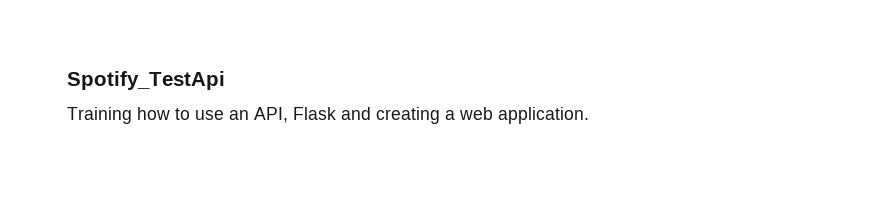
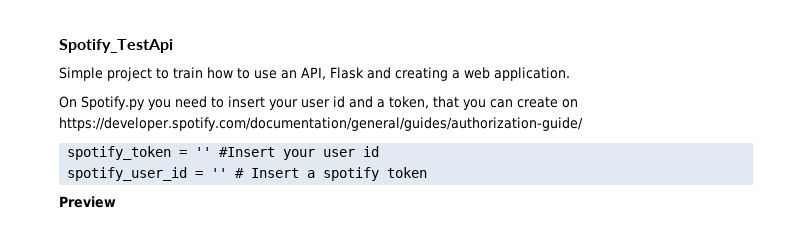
- Training how to use an API, Flask and creating a web application.
+ Simple project to train how to use an API, Flask and creating a web application.
+ On Spotify.py you need to insert your user id and a token, that you can create on https://developer.spotify.com/documentation/general/guides/authorization-guide/
+ spotify_token = '' #Insert your user id
+ spotify_user_id = '' # Insert a spotify token
+ Preview

